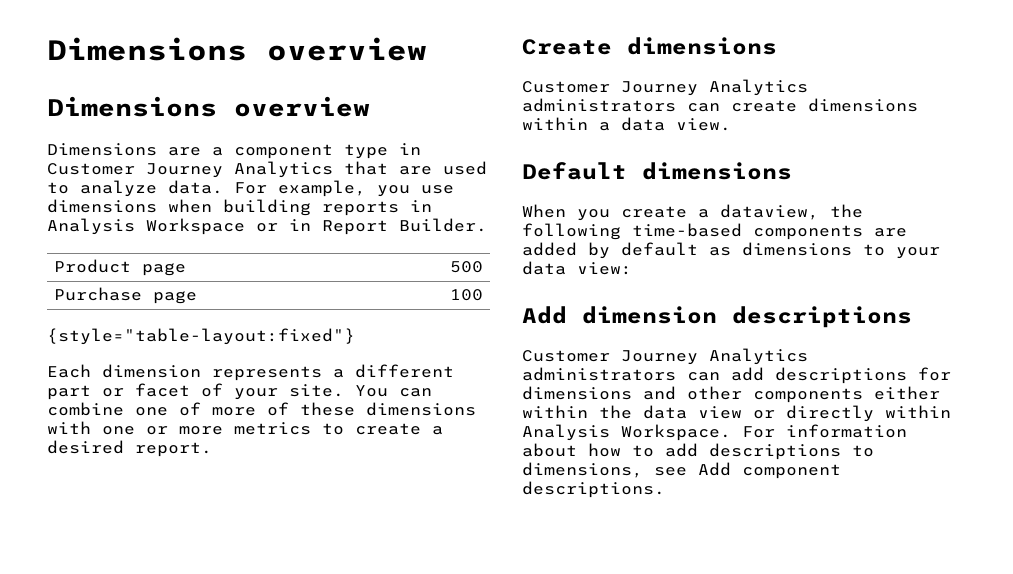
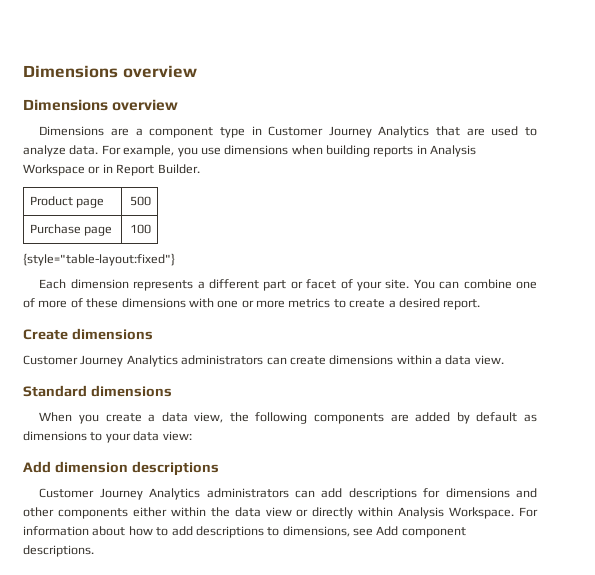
- Default dimensions
+ Standard dimensions
- When you create a dataview, the following time-based components are added by default as dimensions to your data view:
+ When you create a data view, the following components are added by default as dimensions to your data view:

